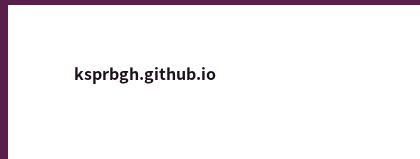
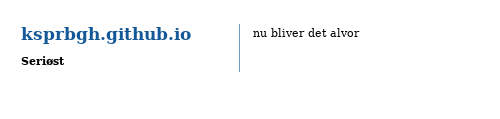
+ Seriøst
+ nu bliver det alvor

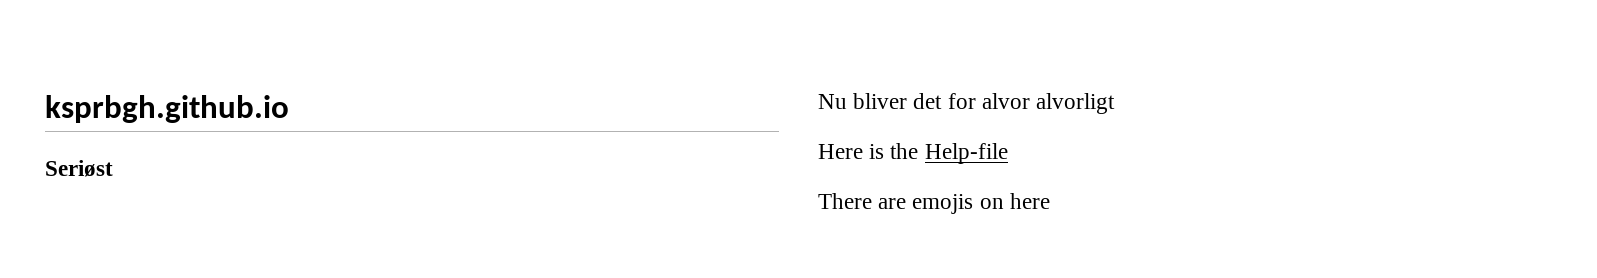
- nu bliver det alvor
+ Nu bliver det for alvor alvorligt
+ Here is the Help-file
+ There are emojis on here

